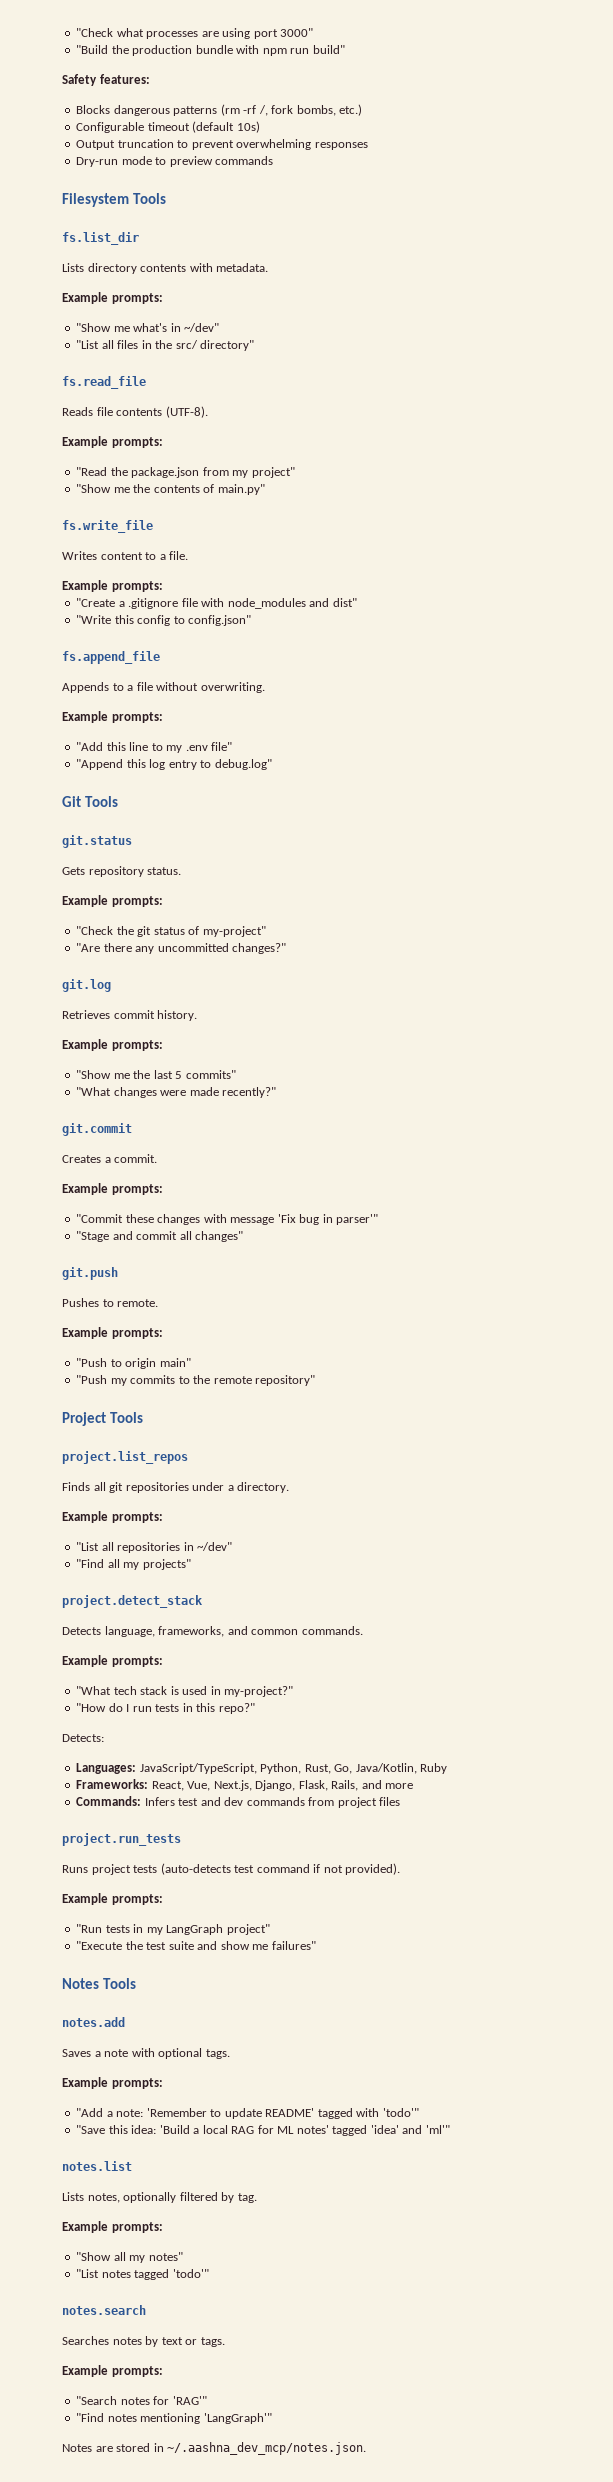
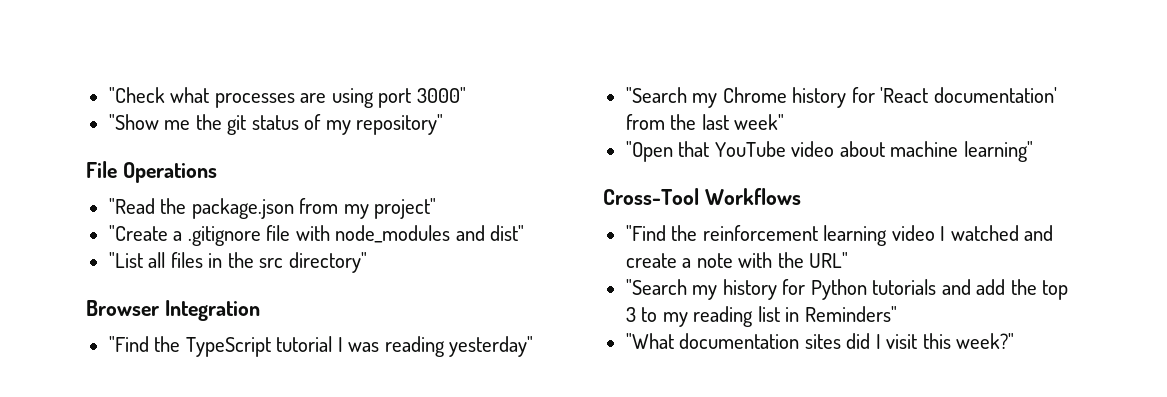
- "Build the production bundle with npm run build"
- Safety features:
- Blocks dangerous patterns (rm -rf /, fork bombs, etc.)
- Configurable timeout (default 10s)
- Output truncation to prevent overwhelming responses
- Dry-run mode to preview commands
- Filesystem Tools
- fs.list_dir
- Lists directory contents with metadata.
- Example prompts:
- "Show me what's in ~/dev"
- "List all files in the src/ directory"
- fs.read_file
- Reads file contents (UTF-8).
- Example prompts:
+ "Show me the git status of my repository"
+ File Operations
- "Show me the contents of main.py"
- fs.write_file
- Writes content to a file.
- Example prompts:
- "Write this config to config.json"
- fs.append_file
- Appends to a file without overwriting.
- Example prompts:
- "Add this line to my .env file"
- "Append this log entry to debug.log"
- Git Tools
- git.status
- Gets repository status.
- Example prompts:
- "Check the git status of my-project"
- "Are there any uncommitted changes?"
- git.log
- Retrieves commit history.
- Example prompts:
- "Show me the last 5 commits"
- "What changes were made recently?"
- git.commit
- Creates a commit.
- Example prompts:
- "Commit these changes with message 'Fix bug in parser'"
- "Stage and commit all changes"
- git.push
- Pushes to remote.
- Example prompts:
- "Push to origin main"
- "Push my commits to the remote repository"
- Project Tools
- project.list_repos
- Finds all git repositories under a directory.
- Example prompts:
- "List all repositories in ~/dev"
- "Find all my projects"
- project.detect_stack
- Detects language, frameworks, and common commands.
- Example prompts:
- "What tech stack is used in my-project?"
- "How do I run tests in this repo?"
- Detects:
- Languages: JavaScript/TypeScript, Python, Rust, Go, Java/Kotlin, Ruby
- Frameworks: React, Vue, Next.js, Django, Flask, Rails, and more
- Commands: Infers test and dev commands from project files
- project.run_tests
- Runs project tests (auto-detects test command if not provided).
- Example prompts:
- "Run tests in my LangGraph project"
- "Execute the test suite and show me failures"
- Notes Tools
- notes.add
- Saves a note with optional tags.
- Example prompts:
- "Add a note: 'Remember to update README' tagged with 'todo'"
- "Save this idea: 'Build a local RAG for ML notes' tagged 'idea' and 'ml'"
- notes.list
- Lists notes, optionally filtered by tag.
- Example prompts:
- "Show all my notes"
- "List notes tagged 'todo'"
- notes.search
- Searches notes by text or tags.
- Example prompts:
- "Search notes for 'RAG'"
- "Find notes mentioning 'LangGraph'"
- Notes are stored in ~/.aashna_dev_mcp/notes.json.
+ "List all files in the src directory"
+ Browser Integration
+ "Find the TypeScript tutorial I was reading yesterday"
+ "Search my Chrome history for 'React documentation' from the last week"
+ "Open that YouTube video about machine learning"
+ Cross-Tool Workflows
+ "Find the reinforcement learning video I watched and create a note with the URL"
+ "Search my history for Python tutorials and add the top 3 to my reading list in Reminders"
+ "What documentation sites did I visit this week?"

